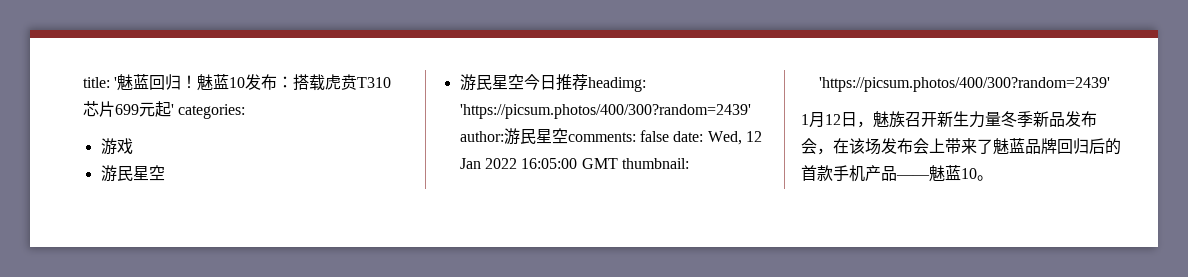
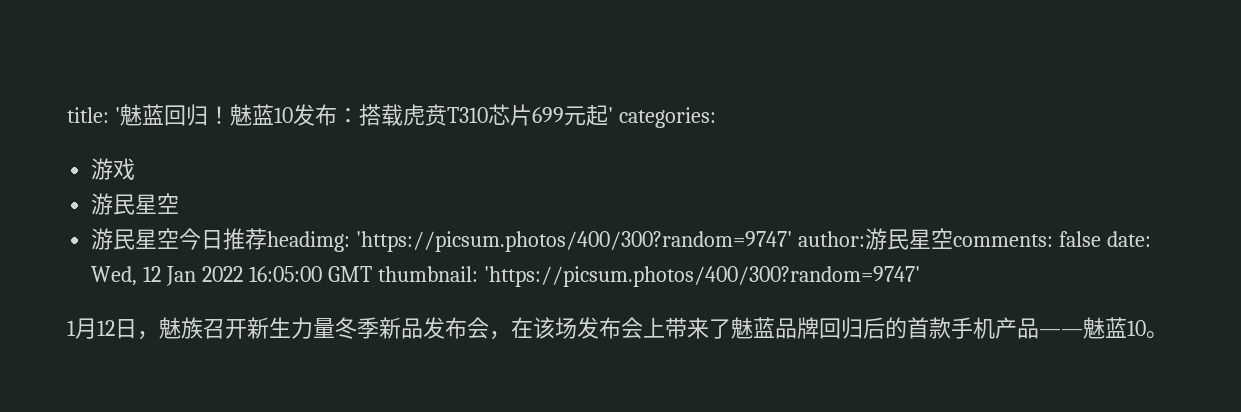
- 游民星空今日推荐headimg: 'https://picsum.photos/400/300?random=2439' author:游民星空comments: false date: Wed, 12 Jan 2022 16:05:00 GMT thumbnail: 'https://picsum.photos/400/300?random=2439'
+ 游民星空今日推荐headimg: 'https://picsum.photos/400/300?random=9747' author:游民星空comments: false date: Wed, 12 Jan 2022 16:05:00 GMT thumbnail: 'https://picsum.photos/400/300?random=9747'

